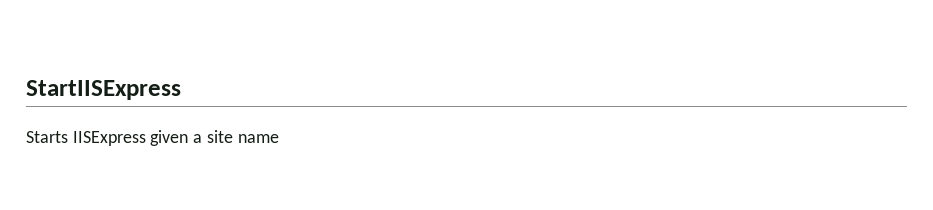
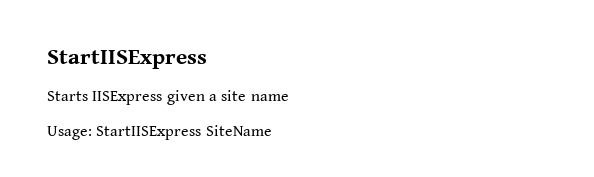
+ Usage: StartIISExpress SiteName

